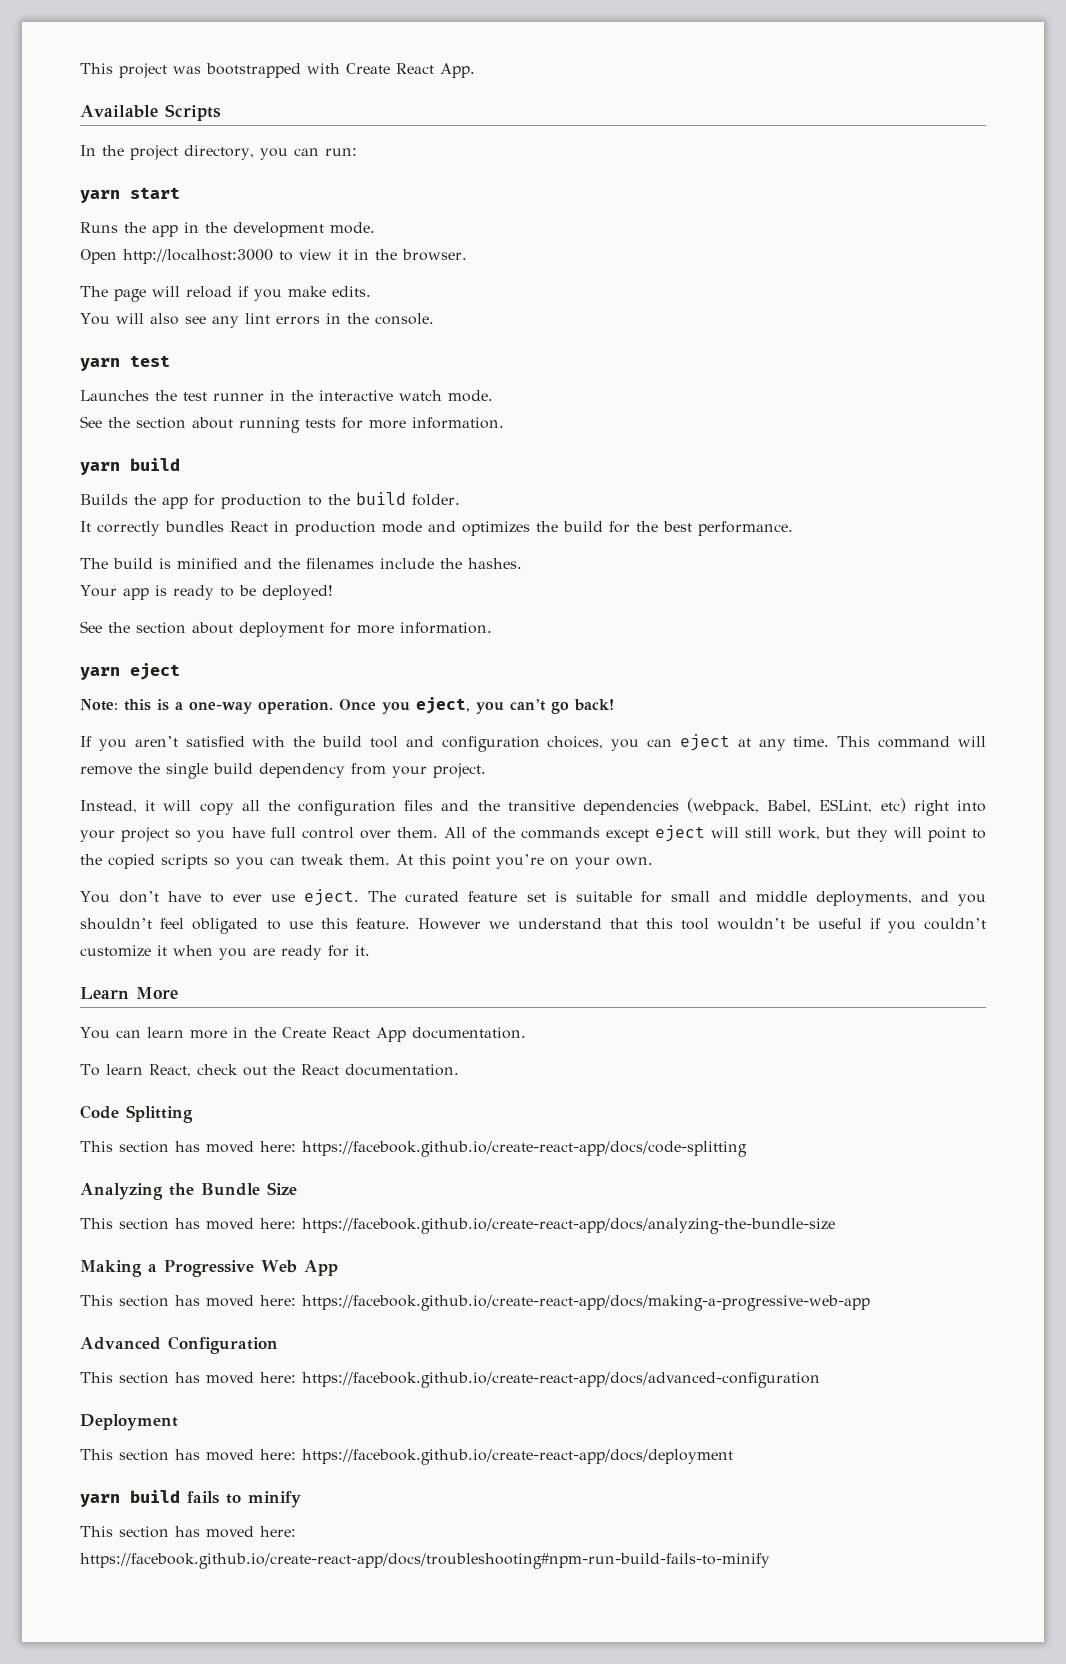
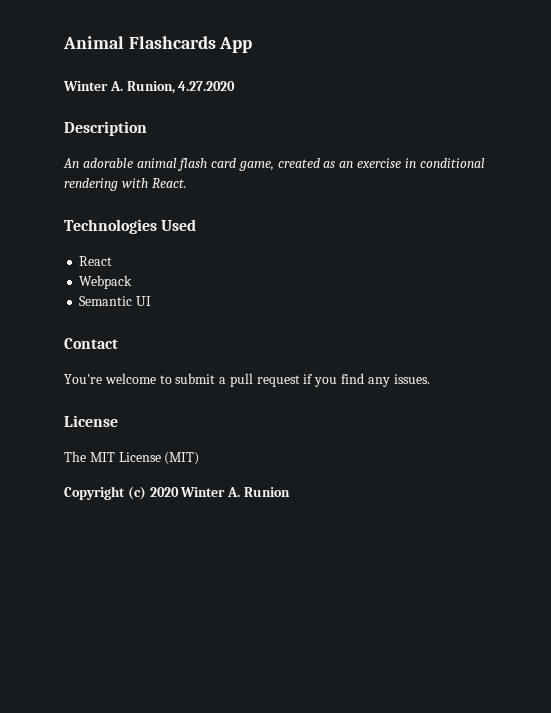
- This project was bootstrapped with Create React App.
- Available Scripts
- In the project directory, you can run:
- yarn start
- Runs the app in the development mode.
- Open http://localhost:3000 to view it in the browser.
- The page will reload if you make edits.
- You will also see any lint errors in the console.
- yarn test
- Launches the test runner in the interactive watch mode.
- See the section about running tests for more information.
- yarn build
- Builds the app for production to the build folder.
- It correctly bundles React in production mode and optimizes the build for the best performance.
- The build is minified and the filenames include the hashes.
- Your app is ready to be deployed!
- See the section about deployment for more information.
- yarn eject
- Note: this is a one-way operation. Once you eject, you can’t go back!
- If you aren’t satisfied with the build tool and configuration choices, you can eject at any time. This command will remove the single build dependency from your project.
- Instead, it will copy all the configuration files and the transitive dependencies (webpack, Babel, ESLint, etc) right into your project so you have full control over them. All of the commands except eject will still work, but they will point to the copied scripts so you can tweak them. At this point you’re on your own.
- You don’t have to ever use eject. The curated feature set is suitable for small and middle deployments, and you shouldn’t feel obligated to use this feature. However we understand that this tool wouldn’t be useful if you couldn’t customize it when you are ready for it.
- Learn More
- You can learn more in the Create React App documentation.
- To learn React, check out the React documentation.
- Code Splitting
- This section has moved here: https://facebook.github.io/create-react-app/docs/code-splitting
- Analyzing the Bundle Size
- This section has moved here: https://facebook.github.io/create-react-app/docs/analyzing-the-bundle-size
- Making a Progressive Web App
- This section has moved here: https://facebook.github.io/create-react-app/docs/making-a-progressive-web-app
- Advanced Configuration
- This section has moved here: https://facebook.github.io/create-react-app/docs/advanced-configuration
- Deployment
- This section has moved here: https://facebook.github.io/create-react-app/docs/deployment
- yarn build fails to minify
- This section has moved here: https://facebook.github.io/create-react-app/docs/troubleshooting#npm-run-build-fails-to-minify
+ Animal Flashcards App
+ Winter A. Runion, 4.27.2020
+ Description
+ An adorable animal flash card game, created as an exercise in conditional rendering with React.
+ Technologies Used
+ React
+ Webpack
+ Semantic UI
+ Contact
+ You're welcome to submit a pull request if you find any issues.
+ License
+ The MIT License (MIT)
+ Copyright (c) 2020 Winter A. Runion

